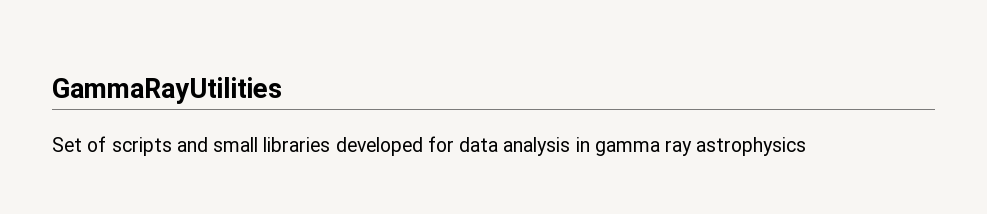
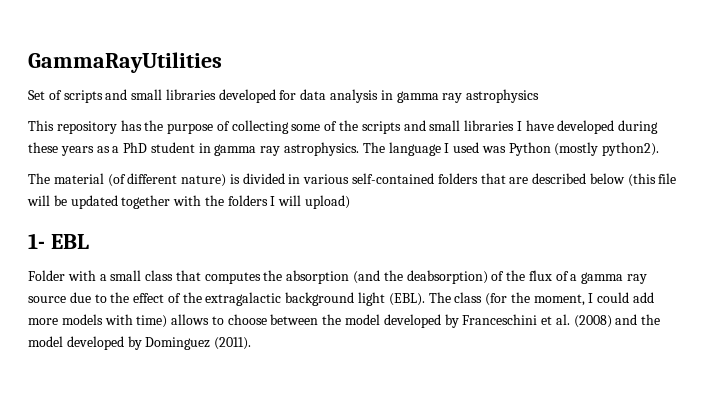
+ This repository has the purpose of collecting some of the scripts and small libraries I have developed during these years as a PhD student in gamma ray astrophysics. The language I used was Python (mostly python2).
+ The material (of different nature) is divided in various self-contained folders that are described below (this file will be updated together with the folders I will upload)
+ 1- EBL
+ Folder with a small class that computes the absorption (and the deabsorption) of the flux of a gamma ray source due to the effect of the extragalactic background light (EBL). The class (for the moment, I could add more models with time) allows to choose between the model developed by Franceschini et al. (2008) and the model developed by Dominguez (2011).

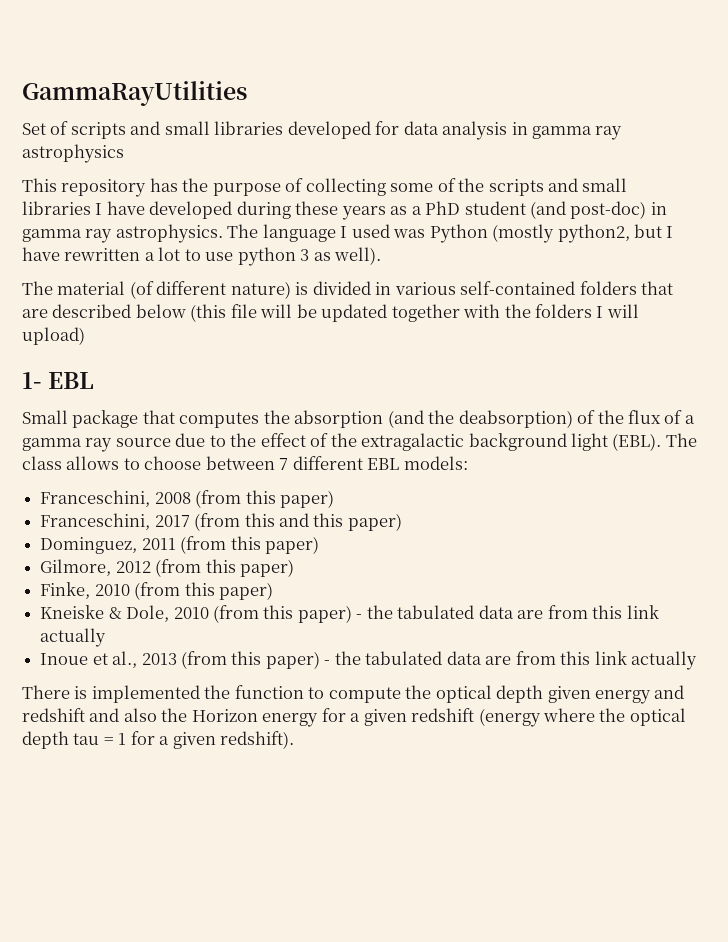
- This repository has the purpose of collecting some of the scripts and small libraries I have developed during these years as a PhD student in gamma ray astrophysics.
+ This repository has the purpose of collecting some of the scripts and small libraries I have developed during these years as a PhD student (and post-doc) in gamma ray astrophysics.
- The language I used was Python (mostly python2).
+ The language I used was Python (mostly python2, but I have rewritten a lot to use python 3 as well).
- Folder with a small class that computes the absorption (and the deabsorption) of the flux of a gamma ray source due to the effect of the extragalactic background light (EBL).
+ Small package that computes the absorption (and the deabsorption) of the flux of a gamma ray source due to the effect of the extragalactic background light (EBL).
- The class (for the moment, I could add more models with time) allows to choose between the model developed by Franceschini et al. (2008) and the model developed by Dominguez (2011).
+ The class allows to choose between 7 different EBL models:
+ Franceschini, 2008 (from this paper)
+ Franceschini, 2017 (from this and this paper)
+ Dominguez, 2011 (from this paper)
+ Gilmore, 2012 (from this paper)
+ Finke, 2010 (from this paper)
+ Kneiske & Dole, 2010 (from this paper) - the tabulated data are from this link actually
+ Inoue et al., 2013 (from this paper) - the tabulated data are from this link actually
+ There is implemented the function to compute the optical depth given energy and redshift and also the Horizon energy for a given redshift (energy where the optical depth tau = 1 for a given redshift).

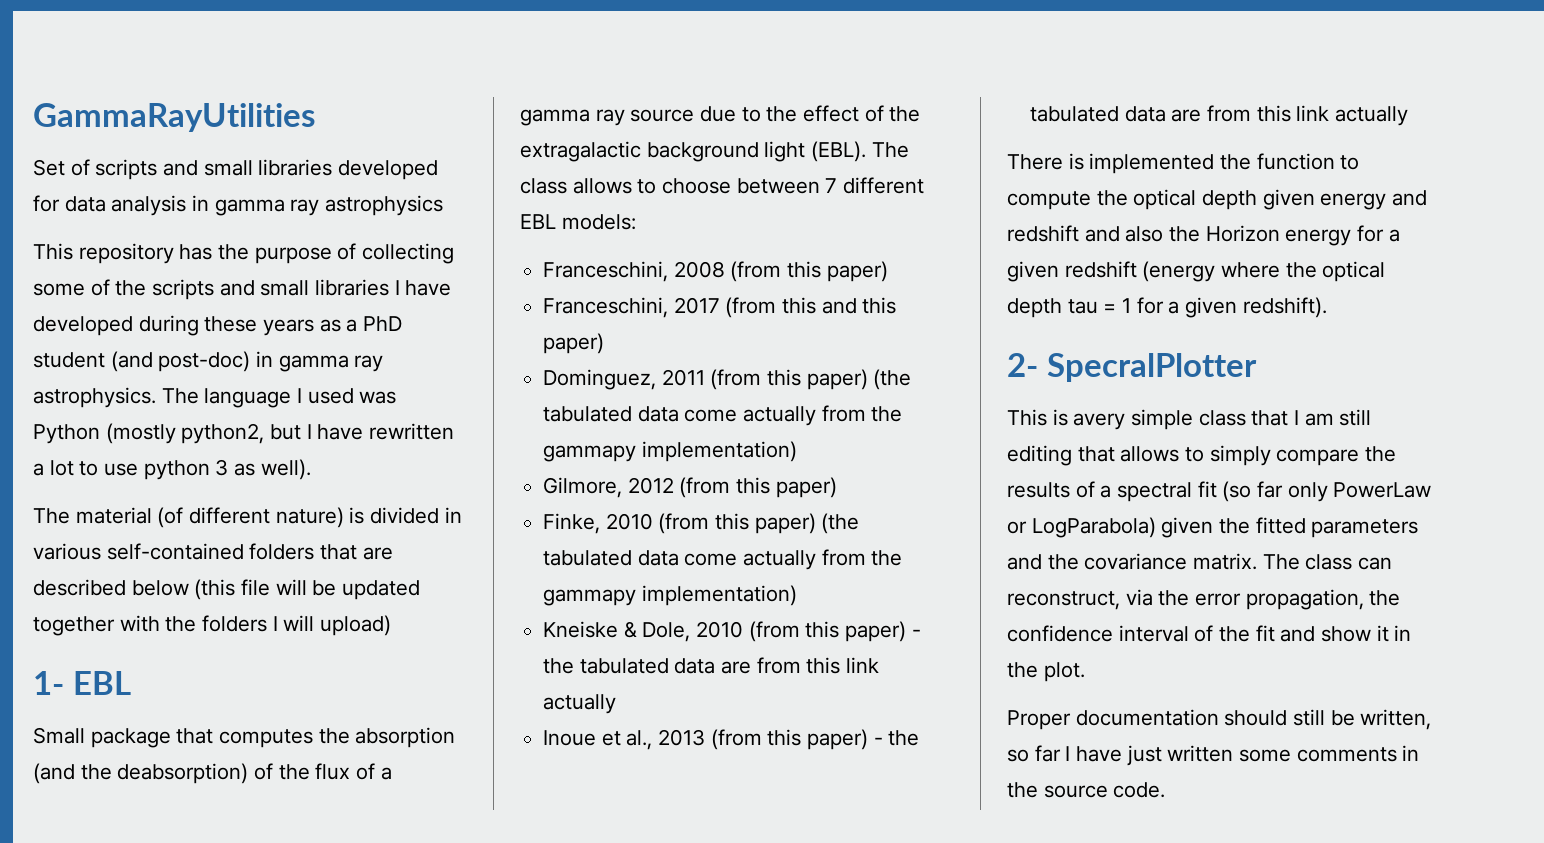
- Dominguez, 2011 (from this paper)
+ Dominguez, 2011 (from this paper) (the tabulated data come actually from the gammapy implementation)
- Finke, 2010 (from this paper)
+ Finke, 2010 (from this paper) (the tabulated data come actually from the gammapy implementation)
+ 2- SpecralPlotter
+ This is avery simple class that I am still editing that allows to simply compare the results of a spectral fit (so far only PowerLaw or LogParabola) given the fitted parameters and the covariance matrix. The class can reconstruct, via the error propagation, the confidence interval of the fit and show it in the plot.
+ Proper documentation should still be written, so far I have just written some comments in the source code.

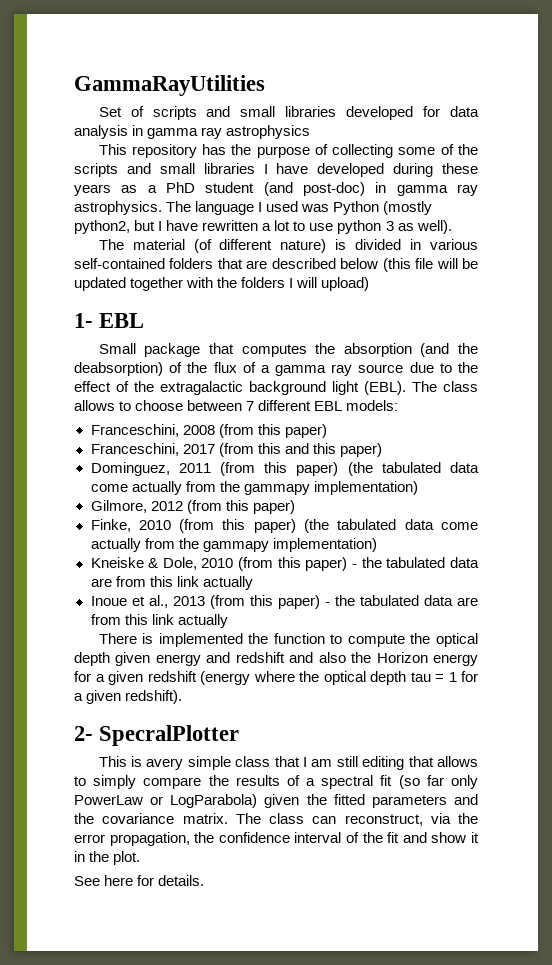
- Proper documentation should still be written, so far I have just written some comments in the source code.
+ See here for details.

